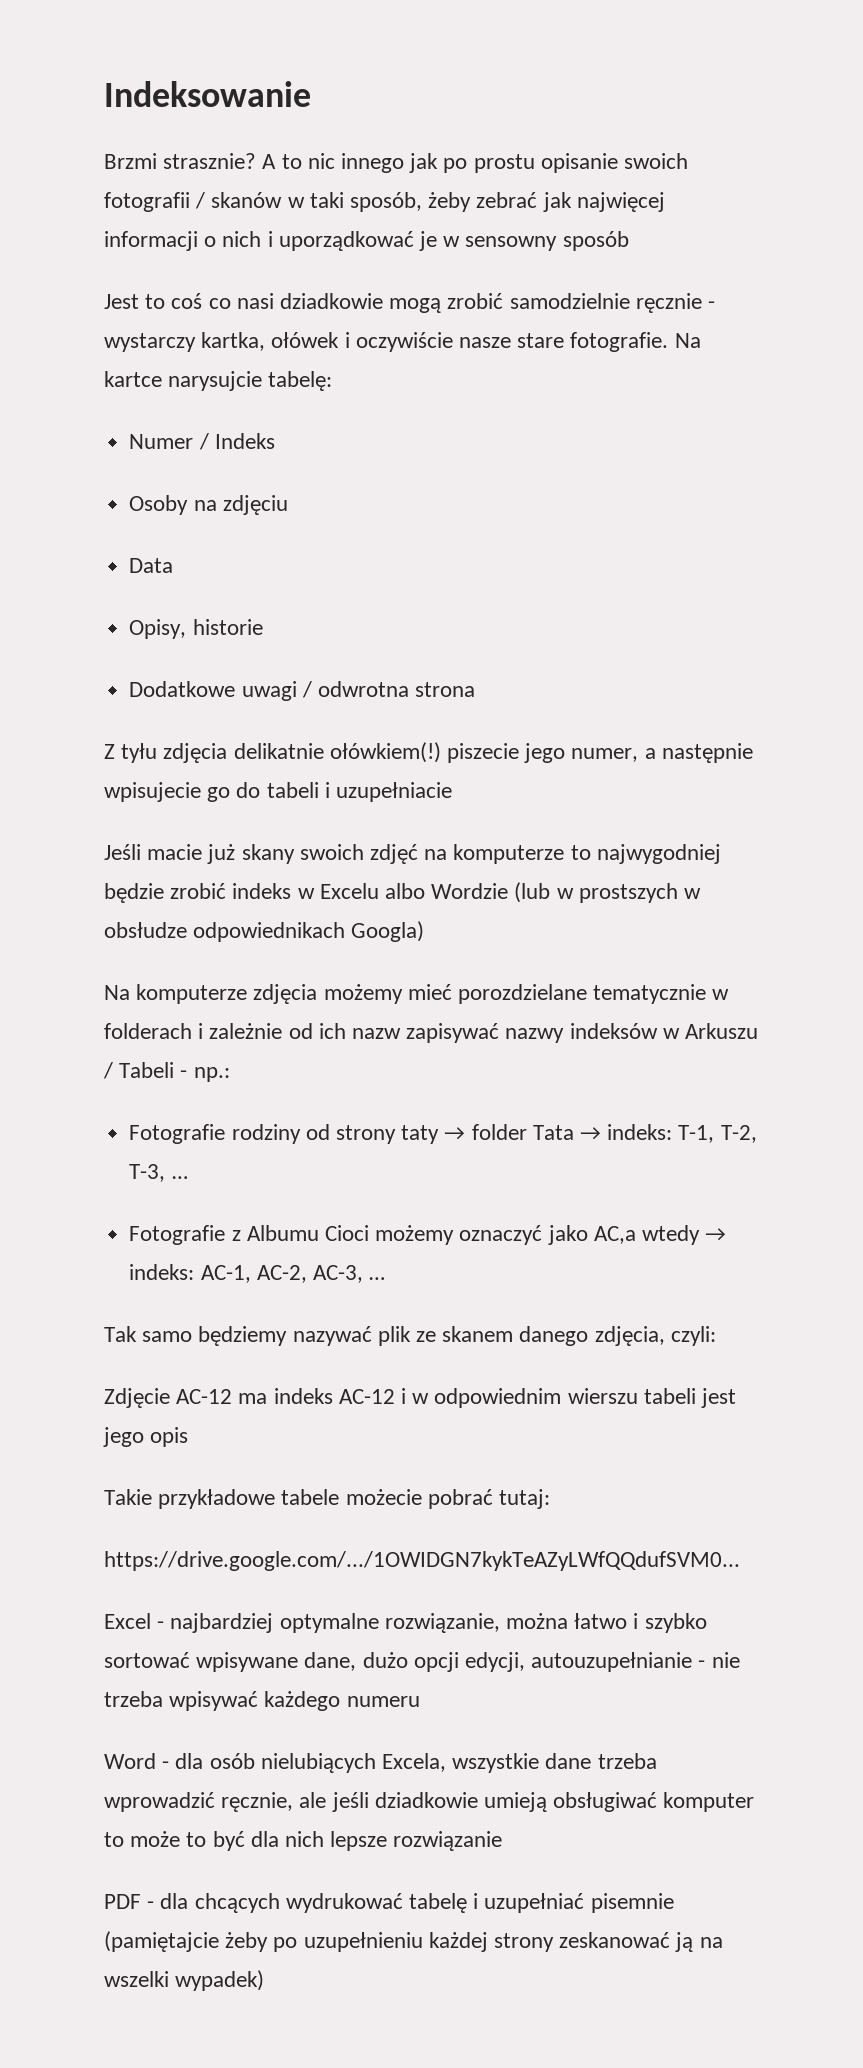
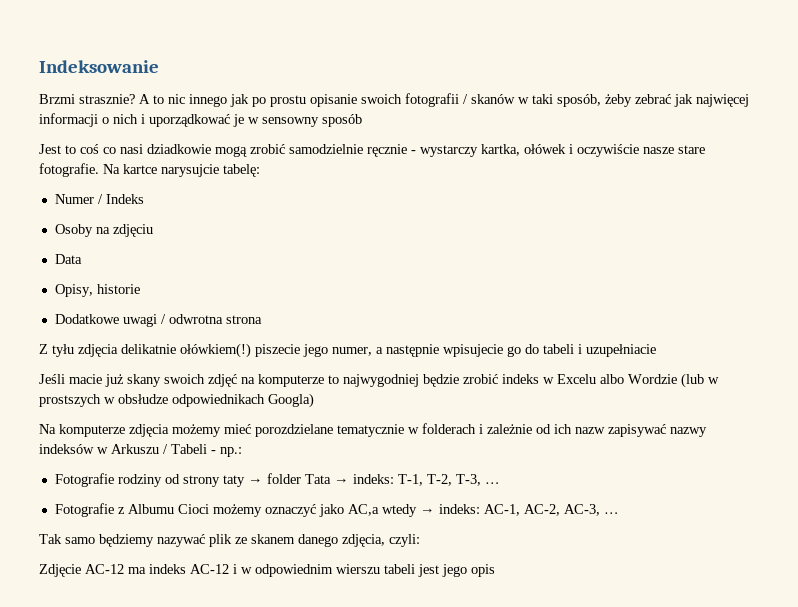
- Takie przykładowe tabele możecie pobrać tutaj:
- https://drive.google.com/.../1OWIDGN7kykTeAZyLWfQQdufSVM0...
- Excel - najbardziej optymalne rozwiązanie, można łatwo i szybko sortować wpisywane dane, dużo opcji edycji, autouzupełnianie - nie trzeba wpisywać każdego numeru
- Word - dla osób nielubiących Excela, wszystkie dane trzeba wprowadzić ręcznie, ale jeśli dziadkowie umieją obsługiwać komputer to może to być dla nich lepsze rozwiązanie
- PDF - dla chcących wydrukować tabelę i uzupełniać pisemnie (pamiętajcie żeby po uzupełnieniu każdej strony zeskanować ją na wszelki wypadek)

